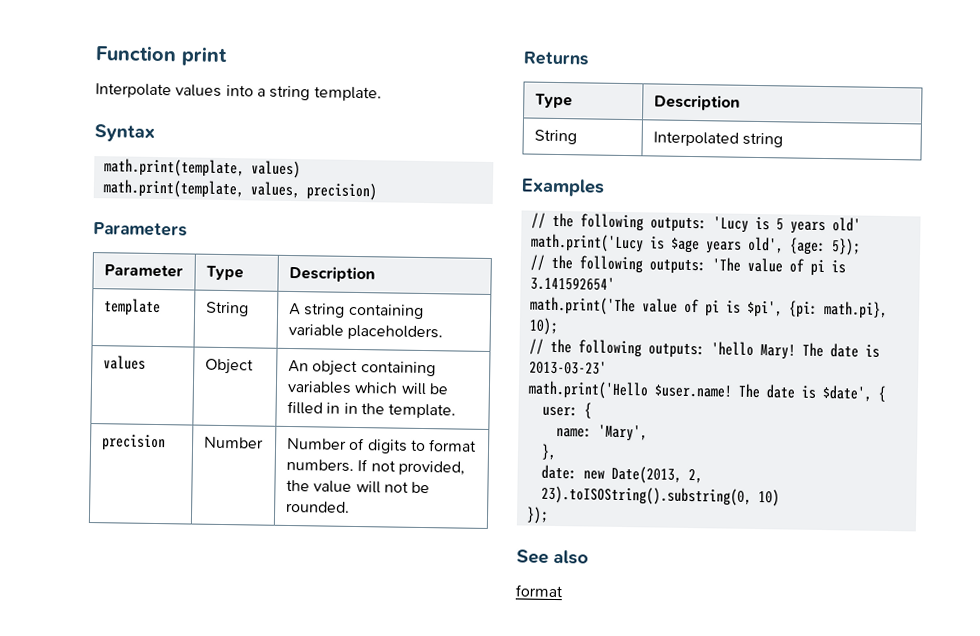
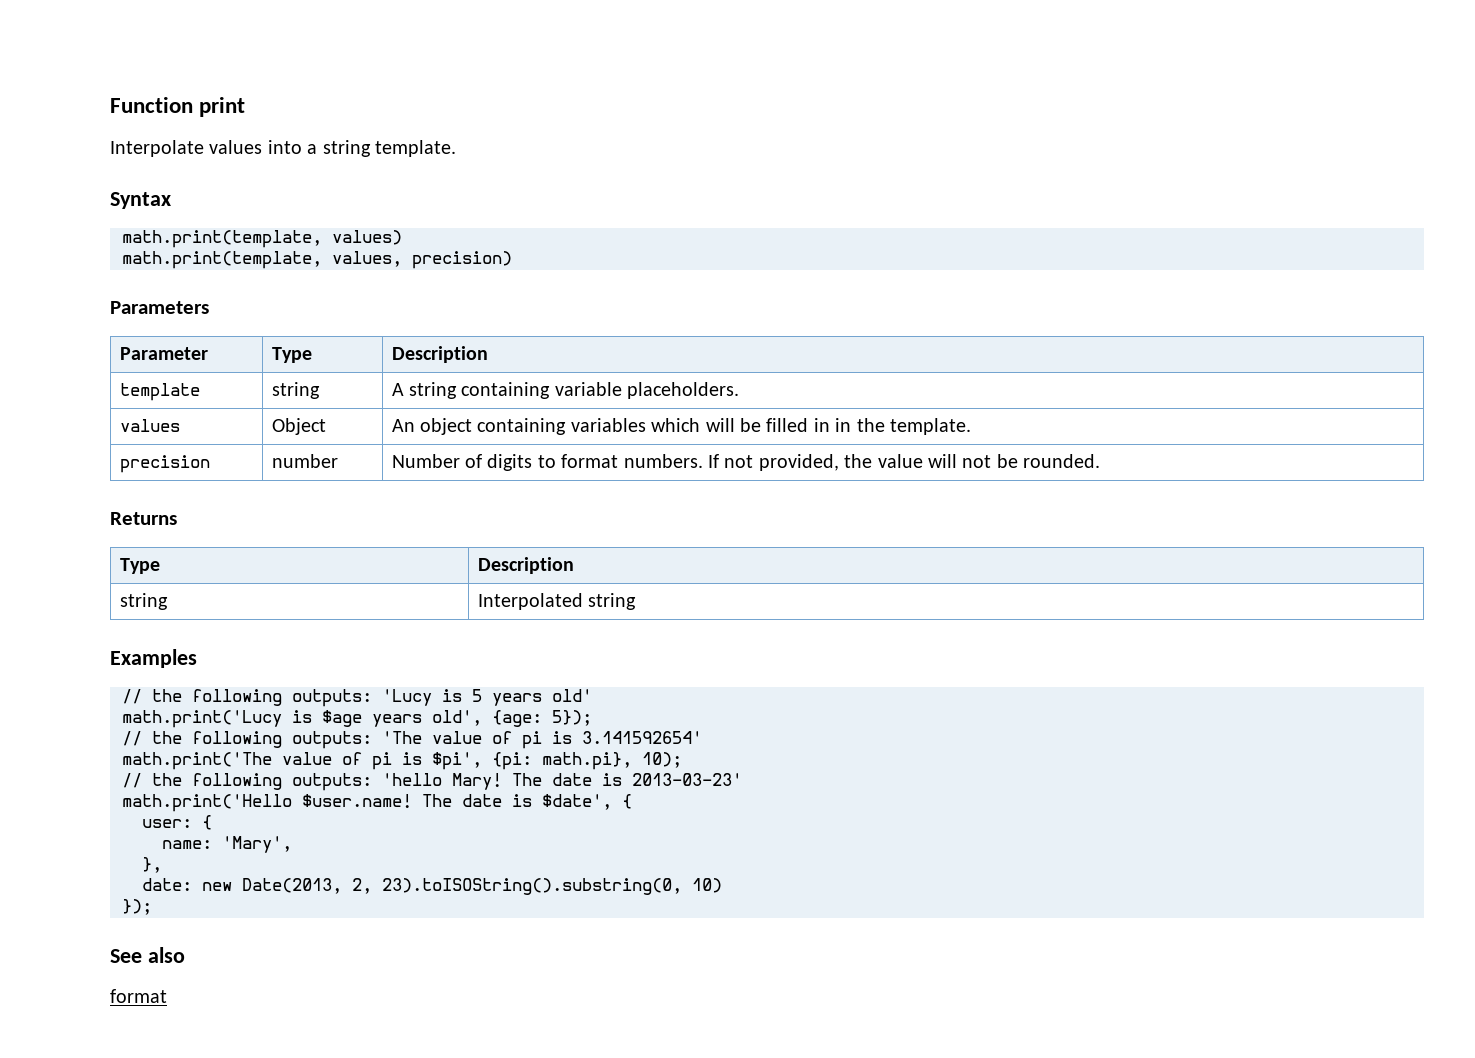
- template | String | A string containing variable placeholders.
+ template | string | A string containing variable placeholders.
- precision | Number | Number of digits to format numbers. If not provided, the value will not be rounded.
+ precision | number | Number of digits to format numbers. If not provided, the value will not be rounded.
- String | Interpolated string
+ string | Interpolated string

